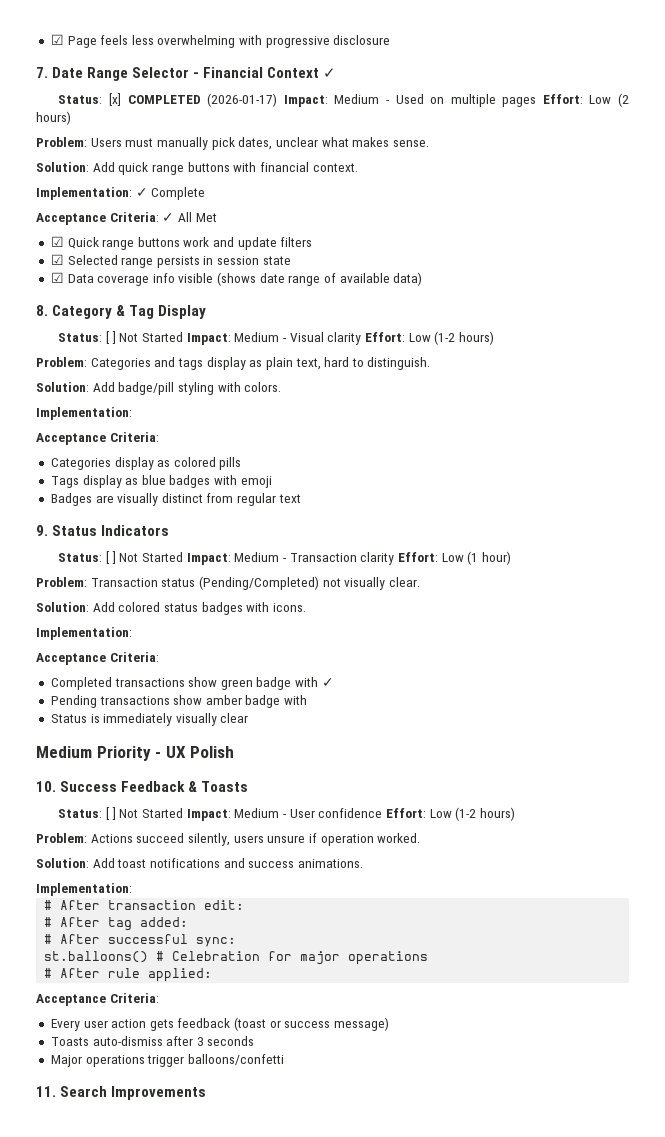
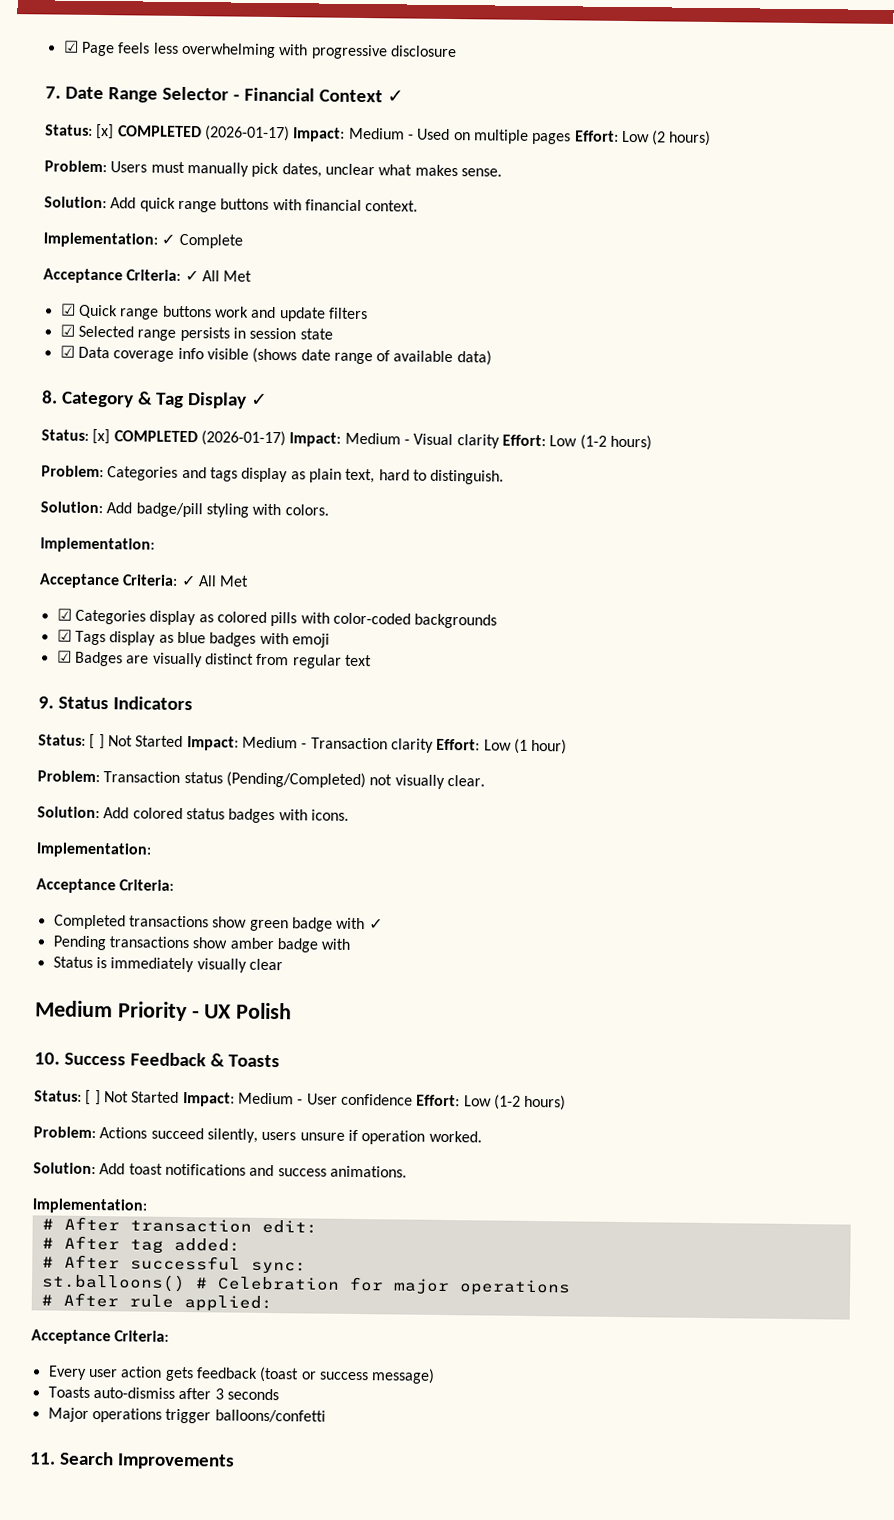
- 8. Category & Tag Display
- Status: [ ] Not Started Impact: Medium - Visual clarity Effort: Low (1-2 hours)
+ 8. Category & Tag Display ✓
+ Status: [x] COMPLETED (2026-01-17) Impact: Medium - Visual clarity Effort: Low (1-2 hours)
  Solution: Add badge/pill styling with colors.
  Implementation:
- Acceptance Criteria:
- Categories display as colored pills
- Tags display as blue badges with emoji
+ Acceptance Criteria: ✓ All Met
+ ☑ Categories display as colored pills with color-coded backgrounds
+ ☑ Tags display as blue badges with emoji
- Badges are visually distinct from regular text
+ ☑ Badges are visually distinct from regular text

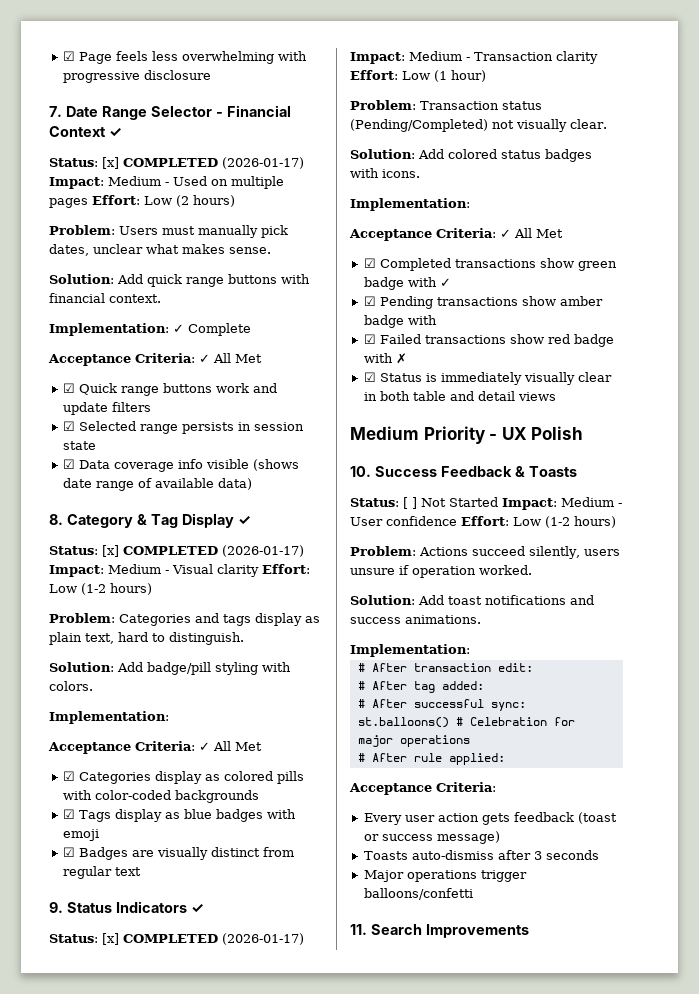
- 9. Status Indicators
- Status: [ ] Not Started Impact: Medium - Transaction clarity Effort: Low (1 hour)
+ 9. Status Indicators ✓
+ Status: [x] COMPLETED (2026-01-17) Impact: Medium - Transaction clarity Effort: Low (1 hour)
  Solution: Add colored status badges with icons.
  Implementation:
- Acceptance Criteria:
- Completed transactions show green badge with ✓
+ Acceptance Criteria: ✓ All Met
+ ☑ Completed transactions show green badge with ✓
- Pending transactions show amber badge with
+ ☑ Pending transactions show amber badge with
- Status is immediately visually clear
+ ☑ Failed transactions show red badge with ✗
+ ☑ Status is immediately visually clear in both table and detail views

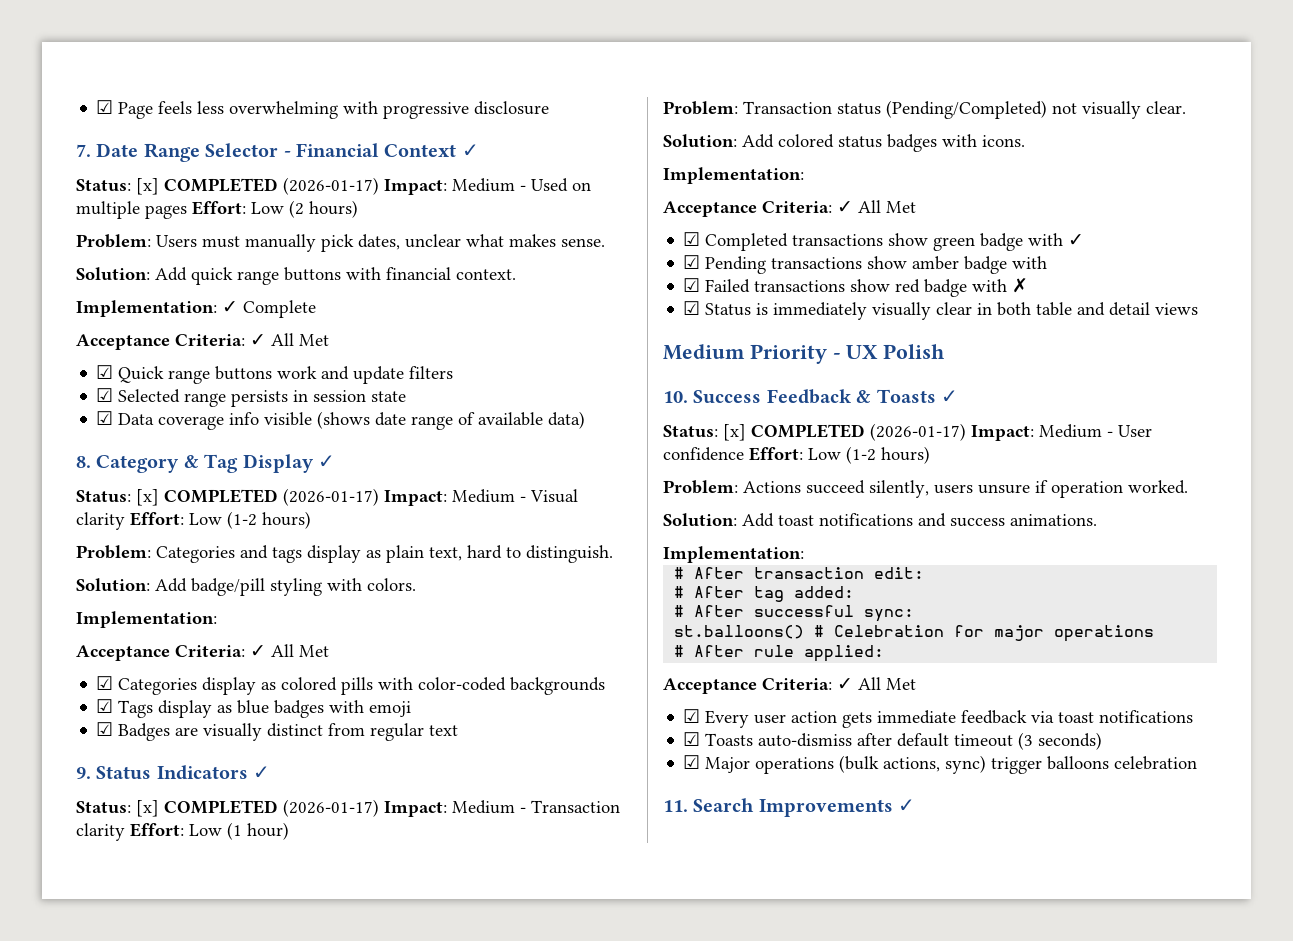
- 10. Success Feedback & Toasts
- Status: [ ] Not Started Impact: Medium - User confidence Effort: Low (1-2 hours)
+ 10. Success Feedback & Toasts ✓
+ Status: [x] COMPLETED (2026-01-17) Impact: Medium - User confidence Effort: Low (1-2 hours)
  # After rule applied:
- Acceptance Criteria:
- Every user action gets feedback (toast or success message)
- Toasts auto-dismiss after 3 seconds
- Major operations trigger balloons/confetti
+ Acceptance Criteria: ✓ All Met
+ ☑ Every user action gets immediate feedback via toast notifications
+ ☑ Toasts auto-dismiss after default timeout (3 seconds)
+ ☑ Major operations (bulk actions, sync) trigger balloons celebration
- 11. Search Improvements
+ 11. Search Improvements ✓

